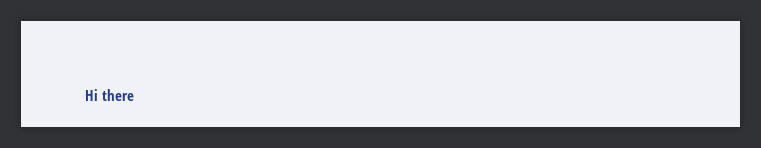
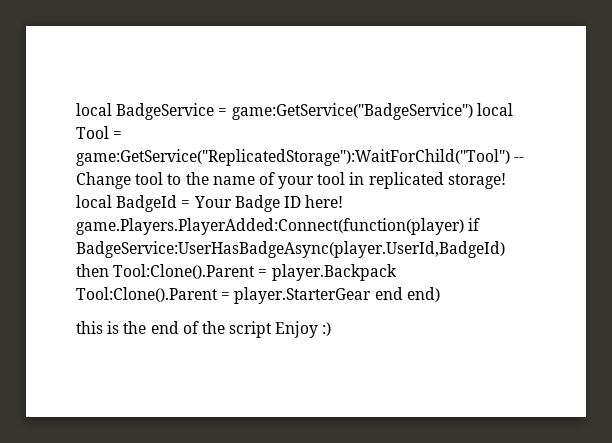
- Hi there
+ local BadgeService = game:GetService("BadgeService") local Tool = game:GetService("ReplicatedStorage"):WaitForChild("Tool") -- Change tool to the name of your tool in replicated storage! local BadgeId = Your Badge ID here! game.Players.PlayerAdded:Connect(function(player) if BadgeService:UserHasBadgeAsync(player.UserId,BadgeId) then Tool:Clone().Parent = player.Backpack Tool:Clone().Parent = player.StarterGear end end)
+ this is the end of the script Enjoy :)

